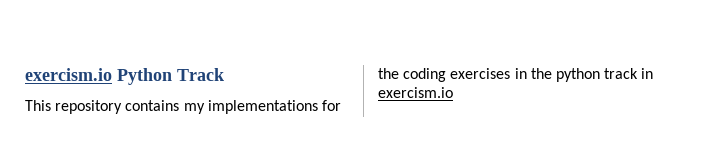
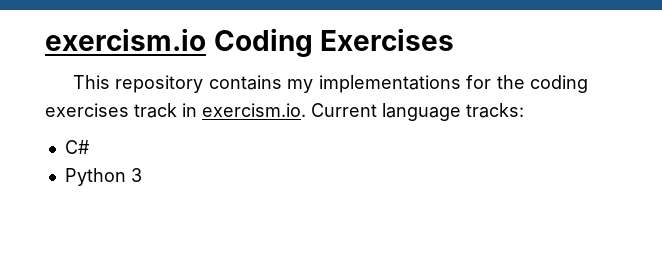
- exercism.io Python Track
+ exercism.io Coding Exercises
- This repository contains my implementations for the coding exercises in the python track in exercism.io
+ This repository contains my implementations for the coding exercises track in exercism.io. Current language tracks:
+ C#
+ Python 3

